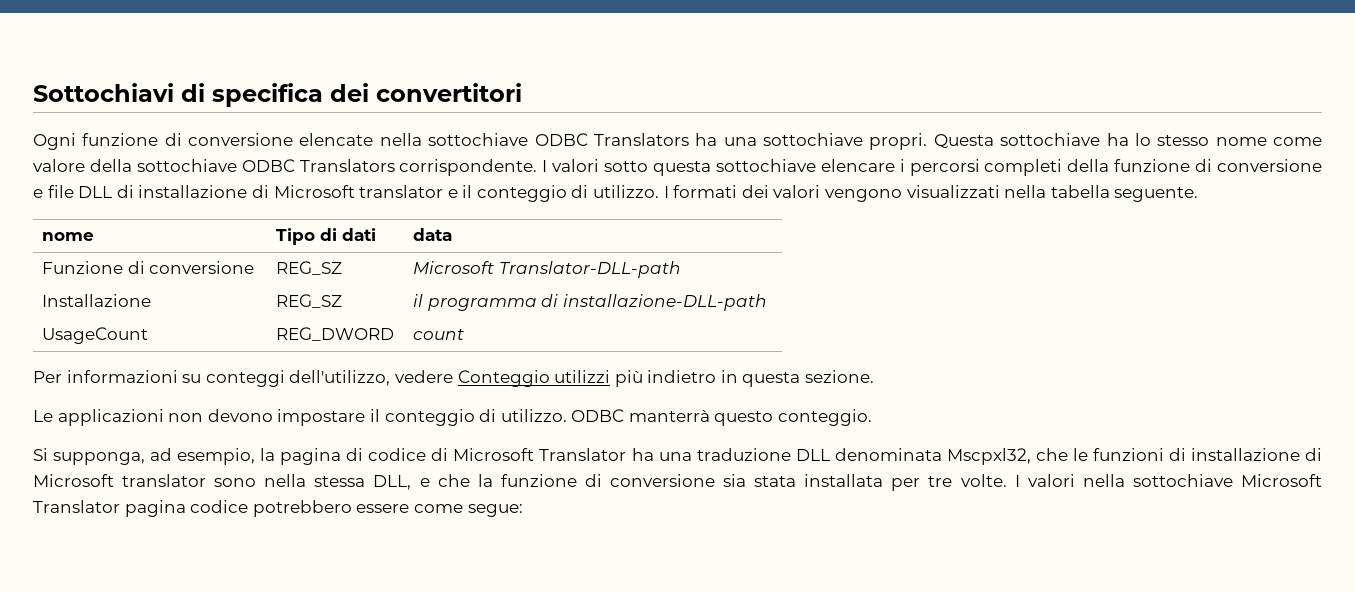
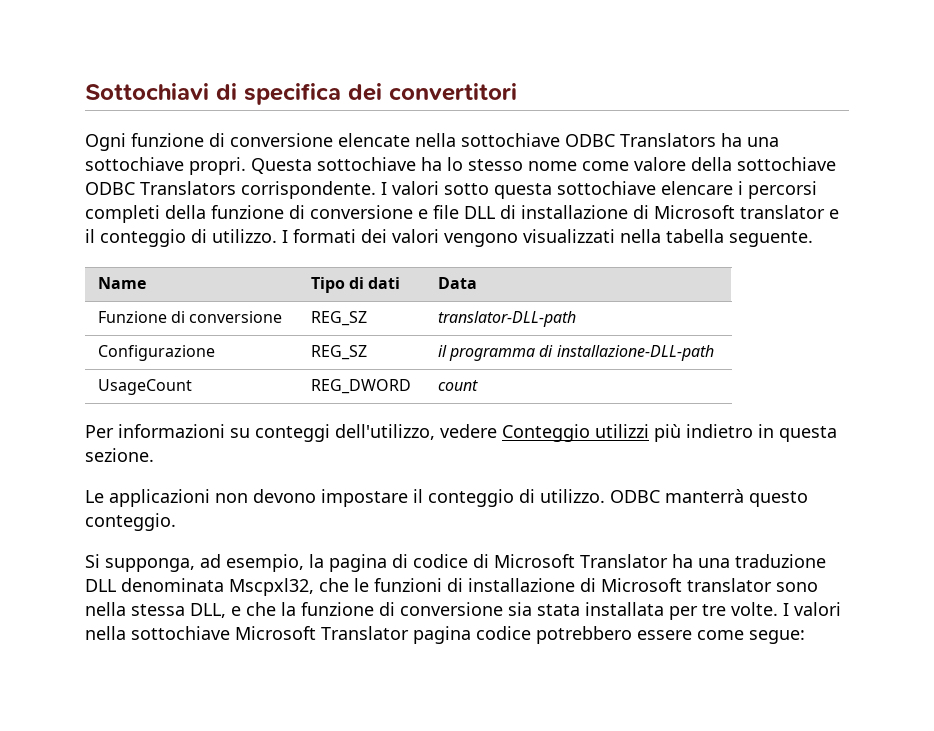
- nome | Tipo di dati | data
+ Name | Tipo di dati | Data
- Funzione di conversione | REG_SZ | Microsoft Translator-DLL-path
- Installazione | REG_SZ | il programma di installazione-DLL-path
+ Funzione di conversione | REG_SZ | translator-DLL-path
+ Configurazione | REG_SZ | il programma di installazione-DLL-path

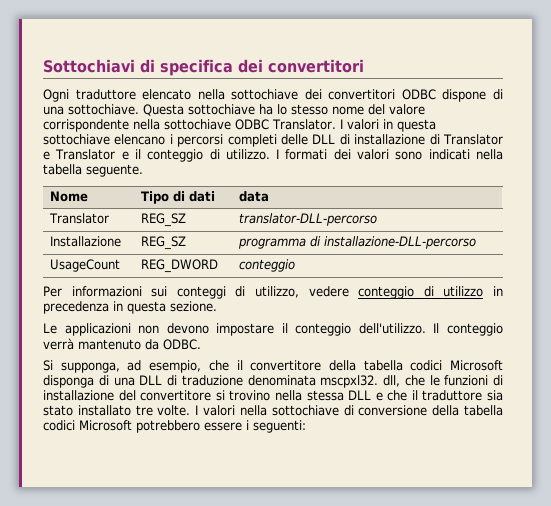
- Ogni funzione di conversione elencate nella sottochiave ODBC Translators ha una sottochiave propri.
+ Ogni traduttore elencato nella sottochiave dei convertitori ODBC dispone di una sottochiave.
- Questa sottochiave ha lo stesso nome come valore della sottochiave ODBC Translators corrispondente. I valori sotto questa sottochiave elencare i percorsi completi della funzione di conversione e file DLL di installazione di Microsoft translator e il conteggio di utilizzo.
+ Questa sottochiave ha lo stesso nome del valore corrispondente nella sottochiave ODBC Translator. I valori in questa sottochiave elencano i percorsi completi delle DLL di installazione di Translator e Translator e il conteggio di utilizzo.
- I formati dei valori vengono visualizzati nella tabella seguente.
+ I formati dei valori sono indicati nella tabella seguente.
- Name | Tipo di dati | Data
- Funzione di conversione | REG_SZ | translator-DLL-path
- Configurazione | REG_SZ | il programma di installazione-DLL-path
+ Nome | Tipo di dati | data
+ Translator | REG_SZ | translator-DLL-percorso
+ Installazione | REG_SZ | programma di installazione-DLL-percorso
- UsageCount | REG_DWORD | count
+ UsageCount | REG_DWORD | conteggio
- Per informazioni su conteggi dell'utilizzo, vedere Conteggio utilizzi più indietro in questa sezione.
+ Per informazioni sui conteggi di utilizzo, vedere conteggio di utilizzo in precedenza in questa sezione.
- Le applicazioni non devono impostare il conteggio di utilizzo. ODBC manterrà questo conteggio.
- Si supponga, ad esempio, la pagina di codice di Microsoft Translator ha una traduzione DLL denominata Mscpxl32, che le funzioni di installazione di Microsoft translator sono nella stessa DLL, e che la funzione di conversione sia stata installata per tre volte.
+ Le applicazioni non devono impostare il conteggio dell'utilizzo. Il conteggio verrà mantenuto da ODBC.
+ Si supponga, ad esempio, che il convertitore della tabella codici Microsoft disponga di una DLL di traduzione denominata mscpxl32. dll, che le funzioni di installazione del convertitore si trovino nella stessa DLL e che il traduttore sia stato installato tre volte.
- I valori nella sottochiave Microsoft Translator pagina codice potrebbero essere come segue:
+ I valori nella sottochiave di conversione della tabella codici Microsoft potrebbero essere i seguenti:

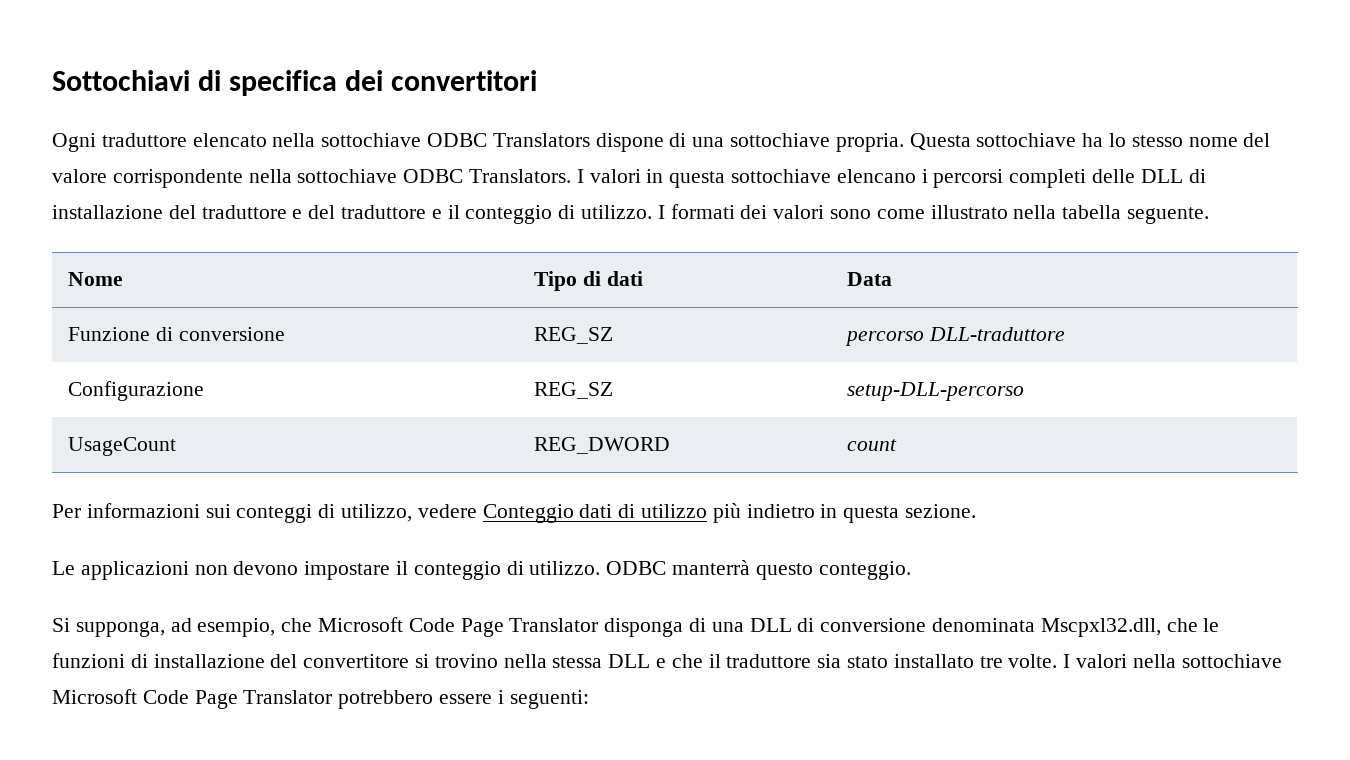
- Ogni traduttore elencato nella sottochiave dei convertitori ODBC dispone di una sottochiave.
+ Ogni traduttore elencato nella sottochiave ODBC Translators dispone di una sottochiave propria.
- Questa sottochiave ha lo stesso nome del valore corrispondente nella sottochiave ODBC Translator.
+ Questa sottochiave ha lo stesso nome del valore corrispondente nella sottochiave ODBC Translators.
- I valori in questa sottochiave elencano i percorsi completi delle DLL di installazione di Translator e Translator e il conteggio di utilizzo.
+ I valori in questa sottochiave elencano i percorsi completi delle DLL di installazione del traduttore e del traduttore e il conteggio di utilizzo.
- I formati dei valori sono indicati nella tabella seguente.
+ I formati dei valori sono come illustrato nella tabella seguente.
- Nome | Tipo di dati | data
- Translator | REG_SZ | translator-DLL-percorso
- Installazione | REG_SZ | programma di installazione-DLL-percorso
+ Nome | Tipo di dati | Data
+ Funzione di conversione | REG_SZ | percorso DLL-traduttore
+ Configurazione | REG_SZ | setup-DLL-percorso
- UsageCount | REG_DWORD | conteggio
+ UsageCount | REG_DWORD | count
- Per informazioni sui conteggi di utilizzo, vedere conteggio di utilizzo in precedenza in questa sezione.
+ Per informazioni sui conteggi di utilizzo, vedere Conteggio dati di utilizzo più indietro in questa sezione.
- Le applicazioni non devono impostare il conteggio dell'utilizzo. Il conteggio verrà mantenuto da ODBC.
+ Le applicazioni non devono impostare il conteggio di utilizzo. ODBC manterrà questo conteggio.
- Si supponga, ad esempio, che il convertitore della tabella codici Microsoft disponga di una DLL di traduzione denominata mscpxl32. dll, che le funzioni di installazione del convertitore si trovino nella stessa DLL e che il traduttore sia stato installato tre volte.
+ Si supponga, ad esempio, che Microsoft Code Page Translator disponga di una DLL di conversione denominata Mscpxl32.dll, che le funzioni di installazione del convertitore si trovino nella stessa DLL e che il traduttore sia stato installato tre volte.
- I valori nella sottochiave di conversione della tabella codici Microsoft potrebbero essere i seguenti:
+ I valori nella sottochiave Microsoft Code Page Translator potrebbero essere i seguenti:

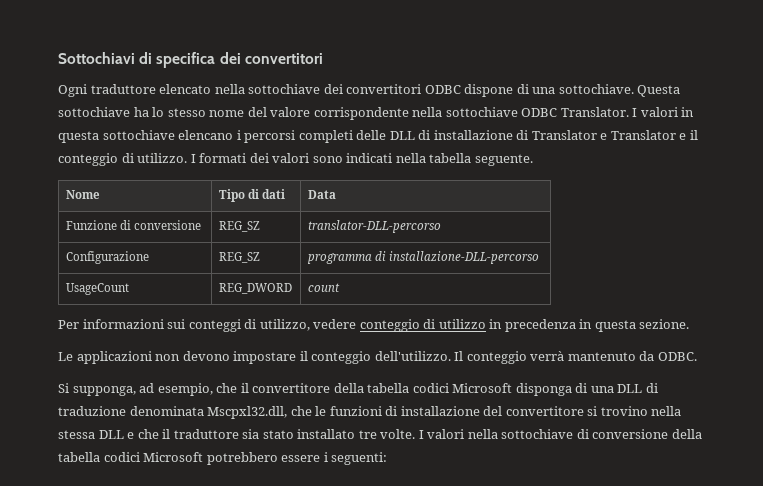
- Ogni traduttore elencato nella sottochiave ODBC Translators dispone di una sottochiave propria.
+ Ogni traduttore elencato nella sottochiave dei convertitori ODBC dispone di una sottochiave.
- Questa sottochiave ha lo stesso nome del valore corrispondente nella sottochiave ODBC Translators.
+ Questa sottochiave ha lo stesso nome del valore corrispondente nella sottochiave ODBC Translator.
- I valori in questa sottochiave elencano i percorsi completi delle DLL di installazione del traduttore e del traduttore e il conteggio di utilizzo.
+ I valori in questa sottochiave elencano i percorsi completi delle DLL di installazione di Translator e Translator e il conteggio di utilizzo.
- I formati dei valori sono come illustrato nella tabella seguente.
+ I formati dei valori sono indicati nella tabella seguente.
- Funzione di conversione | REG_SZ | percorso DLL-traduttore
+ Funzione di conversione | REG_SZ | translator-DLL-percorso
- Configurazione | REG_SZ | setup-DLL-percorso
+ Configurazione | REG_SZ | programma di installazione-DLL-percorso
- Per informazioni sui conteggi di utilizzo, vedere Conteggio dati di utilizzo più indietro in questa sezione.
+ Per informazioni sui conteggi di utilizzo, vedere conteggio di utilizzo in precedenza in questa sezione.
- Le applicazioni non devono impostare il conteggio di utilizzo. ODBC manterrà questo conteggio.
+ Le applicazioni non devono impostare il conteggio dell'utilizzo. Il conteggio verrà mantenuto da ODBC.
- Si supponga, ad esempio, che Microsoft Code Page Translator disponga di una DLL di conversione denominata Mscpxl32.dll, che le funzioni di installazione del convertitore si trovino nella stessa DLL e che il traduttore sia stato installato tre volte.
+ Si supponga, ad esempio, che il convertitore della tabella codici Microsoft disponga di una DLL di traduzione denominata Mscpxl32.dll, che le funzioni di installazione del convertitore si trovino nella stessa DLL e che il traduttore sia stato installato tre volte.
- I valori nella sottochiave Microsoft Code Page Translator potrebbero essere i seguenti:
+ I valori nella sottochiave di conversione della tabella codici Microsoft potrebbero essere i seguenti:

